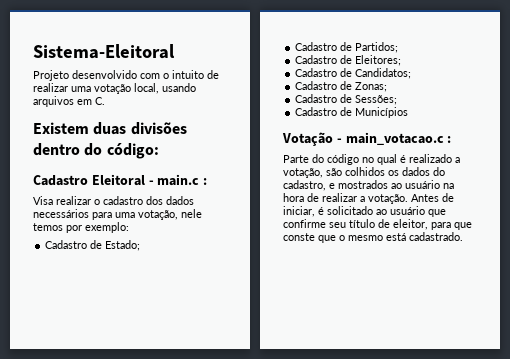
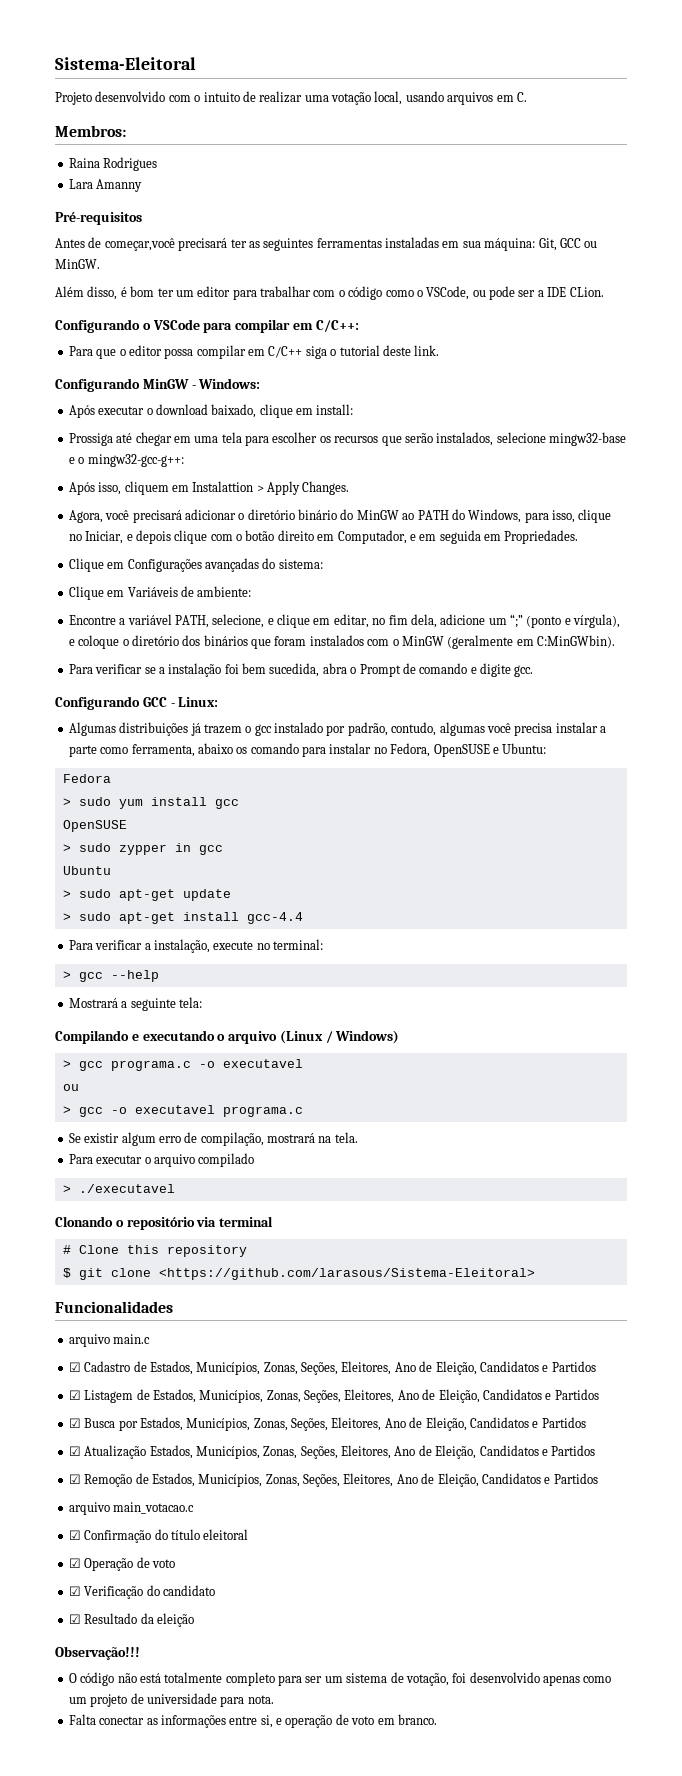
- Existem duas divisões dentro do código:
- Cadastro Eleitoral - main.c :
- Visa realizar o cadastro dos dados necessários para uma votação, nele temos por exemplo:
- Cadastro de Estado;
- Cadastro de Partidos;
- Cadastro de Eleitores;
- Cadastro de Candidatos;
- Cadastro de Zonas;
- Cadastro de Sessões;
- Cadastro de Municípios
- Votação - main_votacao.c :
- Parte do código no qual é realizado a votação, são colhidos os dados do cadastro, e mostrados ao usuário na hora de realizar a votação. Antes de iniciar, é solicitado ao usuário que confirme seu título de eleitor, para que conste que o mesmo está cadastrado.
+ Membros:
+ Raina Rodrigues
+ Lara Amanny
+ Pré-requisitos
+ Antes de começar,você precisará ter as seguintes ferramentas instaladas em sua máquina: Git, GCC ou MinGW.
+ Além disso, é bom ter um editor para trabalhar com o código como o VSCode, ou pode ser a IDE CLion.
+ Configurando o VSCode para compilar em C/C++:
+ Para que o editor possa compilar em C/C++ siga o tutorial deste link.
+ Configurando MinGW - Windows:
+ Após executar o download baixado, clique em install:
+ Prossiga até chegar em uma tela para escolher os recursos que serão instalados, selecione mingw32-base e o mingw32-gcc-g++:
+ Após isso, cliquem em Instalattion > Apply Changes.
+ Agora, você precisará adicionar o diretório binário do MinGW ao PATH do Windows, para isso, clique no Iniciar, e depois clique com o botão direito em Computador, e em seguida em Propriedades.
+ Clique em Configurações avançadas do sistema:
+ Clique em Variáveis de ambiente:
+ Encontre a variável PATH, selecione, e clique em editar, no fim dela, adicione um “;” (ponto e vírgula), e coloque o diretório dos binários que foram instalados com o MinGW (geralmente em C:MinGWbin).
+ Para verificar se a instalação foi bem sucedida, abra o Prompt de comando e digite gcc.
+ Configurando GCC - Linux:
+ Algumas distribuições já trazem o gcc instalado por padrão, contudo, algumas você precisa instalar a parte como ferramenta, abaixo os comando para instalar no Fedora, OpenSUSE e Ubuntu:
+ Fedora
+ > sudo yum install gcc
+ OpenSUSE
+ > sudo zypper in gcc
+ Ubuntu
+ > sudo apt-get update
+ > sudo apt-get install gcc-4.4
+ Para verificar a instalação, execute no terminal:
+ > gcc --help
+ Mostrará a seguinte tela:
+ Compilando e executando o arquivo (Linux / Windows)
+ > gcc programa.c -o executavel
+ ou
+ > gcc -o executavel programa.c
+ Se existir algum erro de compilação, mostrará na tela.
+ Para executar o arquivo compilado
+ > ./executavel
+ Clonando o repositório via terminal
+ # Clone this repository
+ $ git clone <https://github.com/larasous/Sistema-Eleitoral>
+ Funcionalidades
+ arquivo main.c
+ ☑ Cadastro de Estados, Municípios, Zonas, Seções, Eleitores, Ano de Eleição, Candidatos e Partidos
+ ☑ Listagem de Estados, Municípios, Zonas, Seções, Eleitores, Ano de Eleição, Candidatos e Partidos
+ ☑ Busca por Estados, Municípios, Zonas, Seções, Eleitores, Ano de Eleição, Candidatos e Partidos
+ ☑ Atualização Estados, Municípios, Zonas, Seções, Eleitores, Ano de Eleição, Candidatos e Partidos
+ ☑ Remoção de Estados, Municípios, Zonas, Seções, Eleitores, Ano de Eleição, Candidatos e Partidos
+ arquivo main_votacao.c
+ ☑ Confirmação do título eleitoral
+ ☑ Operação de voto
+ ☑ Verificação do candidato
+ ☑ Resultado da eleição
+ Observação!!!
+ O código não está totalmente completo para ser um sistema de votação, foi desenvolvido apenas como um projeto de universidade para nota.
+ Falta conectar as informações entre si, e operação de voto em branco.

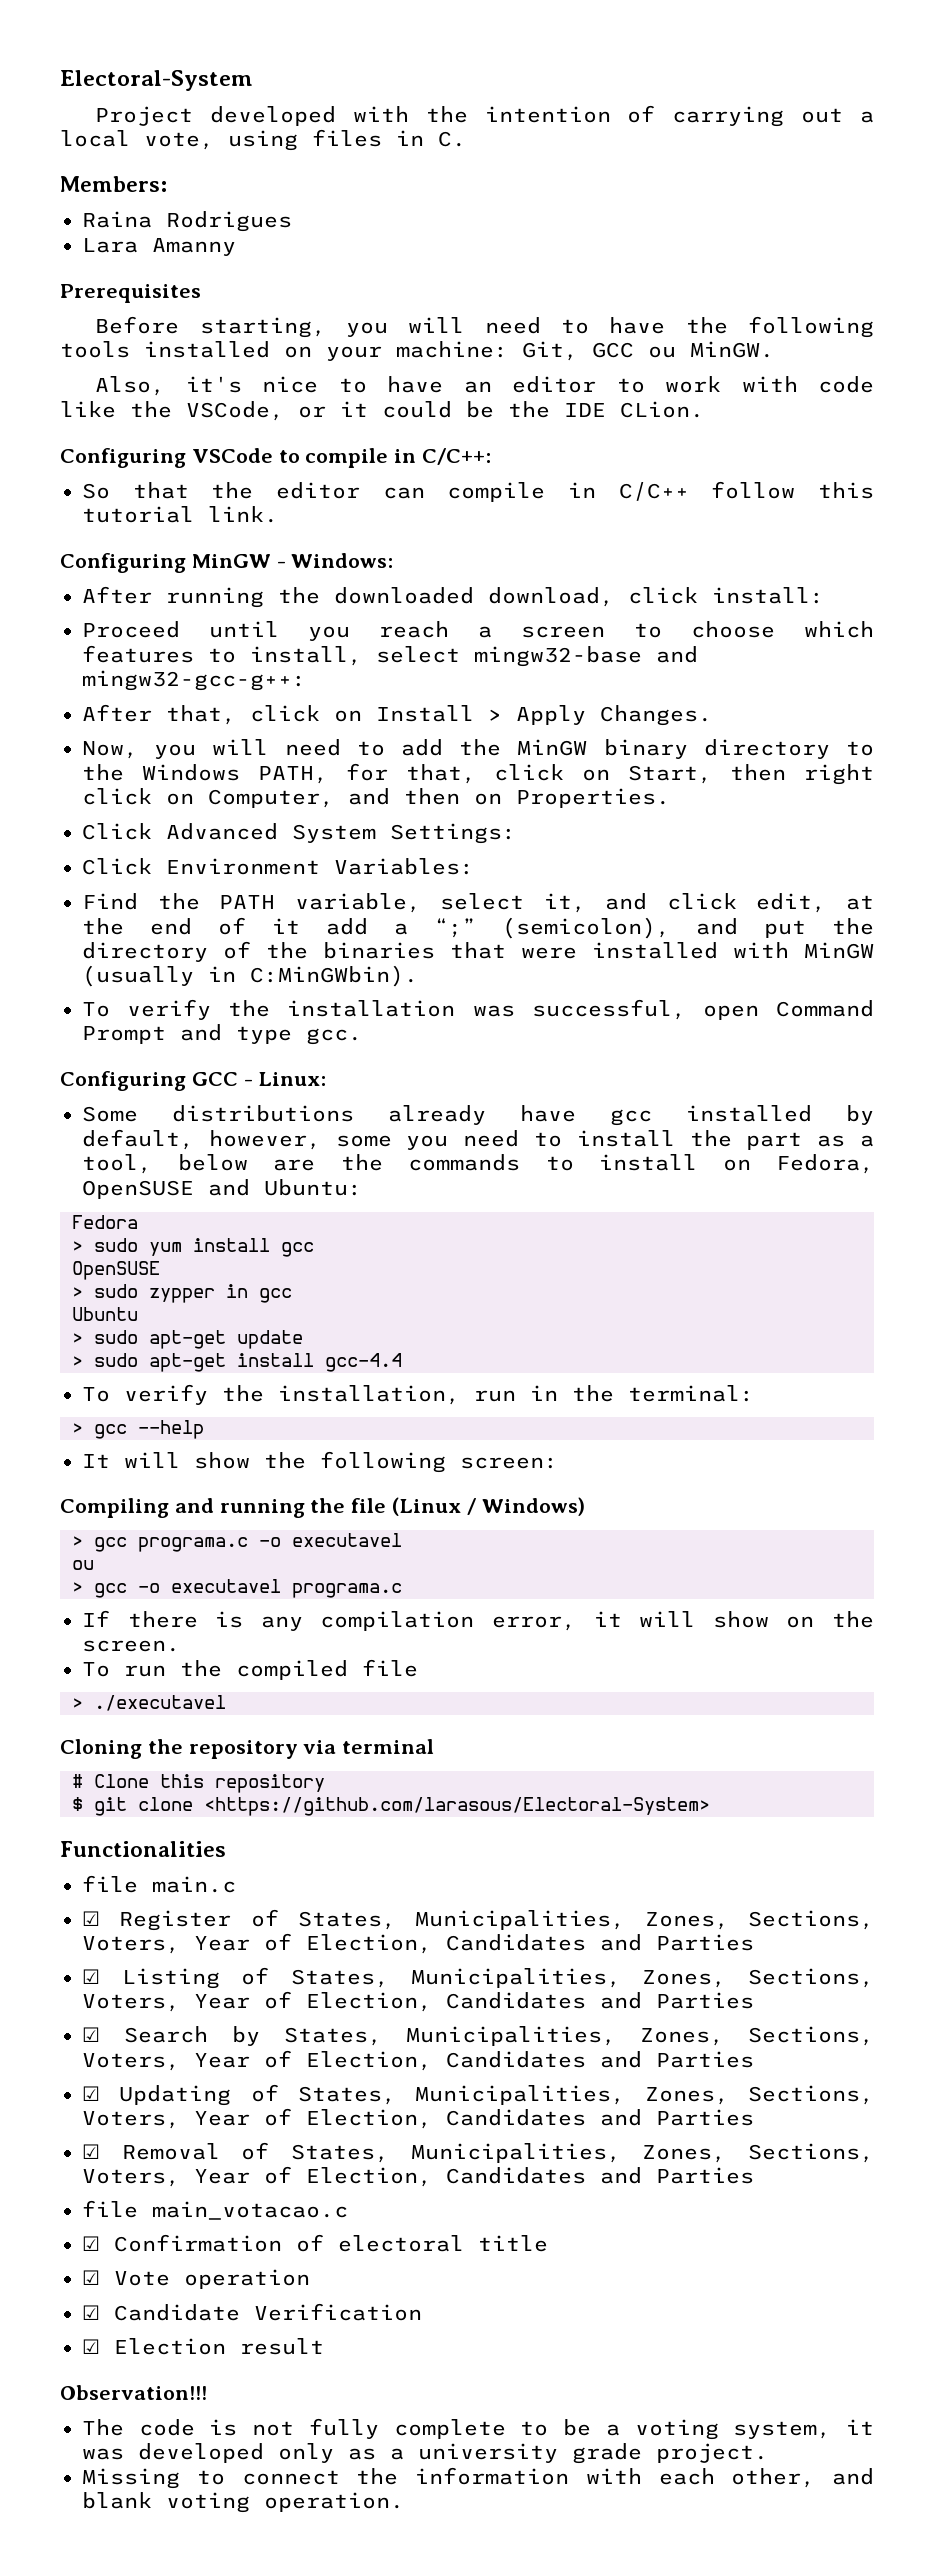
- Sistema-Eleitoral
- Projeto desenvolvido com o intuito de realizar uma votação local, usando arquivos em C.
+ Electoral-System
+ Project developed with the intention of carrying out a local vote, using files in C.
- Membros:
+ Members:
- Pré-requisitos
- Antes de começar,você precisará ter as seguintes ferramentas instaladas em sua máquina: Git, GCC ou MinGW.
- Além disso, é bom ter um editor para trabalhar com o código como o VSCode, ou pode ser a IDE CLion.
- Configurando o VSCode para compilar em C/C++:
- Para que o editor possa compilar em C/C++ siga o tutorial deste link.
+ Prerequisites
+ Before starting, you will need to have the following tools installed on your machine: Git, GCC ou MinGW.
+ Also, it's nice to have an editor to work with code like the VSCode, or it could be the IDE CLion.
+ Configuring VSCode to compile in C/C++:
+ So that the editor can compile in C/C++ follow this tutorial link.
- Configurando MinGW - Windows:
+ Configuring MinGW - Windows:
- Após executar o download baixado, clique em install:
- Prossiga até chegar em uma tela para escolher os recursos que serão instalados, selecione mingw32-base e o mingw32-gcc-g++:
- Após isso, cliquem em Instalattion > Apply Changes.
- Agora, você precisará adicionar o diretório binário do MinGW ao PATH do Windows, para isso, clique no Iniciar, e depois clique com o botão direito em Computador, e em seguida em Propriedades.
- Clique em Configurações avançadas do sistema:
- Clique em Variáveis de ambiente:
- Encontre a variável PATH, selecione, e clique em editar, no fim dela, adicione um “;” (ponto e vírgula), e coloque o diretório dos binários que foram instalados com o MinGW (geralmente em C:MinGWbin).
- Para verificar se a instalação foi bem sucedida, abra o Prompt de comando e digite gcc.
+ After running the downloaded download, click install:
+ Proceed until you reach a screen to choose which features to install, select mingw32-base and mingw32-gcc-g++:
+ After that, click on Install > Apply Changes.
+ Now, you will need to add the MinGW binary directory to the Windows PATH, for that, click on Start, then right click on Computer, and then on Properties.
+ Click Advanced System Settings:
+ Click Environment Variables:
+ Find the PATH variable, select it, and click edit, at the end of it add a “;” (semicolon), and put the directory of the binaries that were installed with MinGW (usually in C:MinGWbin).
+ To verify the installation was successful, open Command Prompt and type gcc.
- Configurando GCC - Linux:
+ Configuring GCC - Linux:
- Algumas distribuições já trazem o gcc instalado por padrão, contudo, algumas você precisa instalar a parte como ferramenta, abaixo os comando para instalar no Fedora, OpenSUSE e Ubuntu:
+ Some distributions already have gcc installed by default, however, some you need to install the part as a tool, below are the commands to install on Fedora, OpenSUSE and Ubuntu:
- Para verificar a instalação, execute no terminal:
+ To verify the installation, run in the terminal:
  > gcc --help
- Mostrará a seguinte tela:
- Compilando e executando o arquivo (Linux / Windows)
+ It will show the following screen:
+ Compiling and running the file (Linux / Windows)
- Se existir algum erro de compilação, mostrará na tela.
- Para executar o arquivo compilado
+ If there is any compilation error, it will show on the screen.
+ To run the compiled file
- Clonando o repositório via terminal
+ Cloning the repository via terminal
- $ git clone <https://github.com/larasous/Sistema-Eleitoral>
- Funcionalidades
- arquivo main.c
+ $ git clone <https://github.com/larasous/Electoral-System>
+ Functionalities
+ file main.c
- ☑ Cadastro de Estados, Municípios, Zonas, Seções, Eleitores, Ano de Eleição, Candidatos e Partidos
- ☑ Listagem de Estados, Municípios, Zonas, Seções, Eleitores, Ano de Eleição, Candidatos e Partidos
- ☑ Busca por Estados, Municípios, Zonas, Seções, Eleitores, Ano de Eleição, Candidatos e Partidos
- ☑ Atualização Estados, Municípios, Zonas, Seções, Eleitores, Ano de Eleição, Candidatos e Partidos
- ☑ Remoção de Estados, Municípios, Zonas, Seções, Eleitores, Ano de Eleição, Candidatos e Partidos
- arquivo main_votacao.c
- ☑ Confirmação do título eleitoral
- ☑ Operação de voto
- ☑ Verificação do candidato
- ☑ Resultado da eleição
- Observação!!!
- O código não está totalmente completo para ser um sistema de votação, foi desenvolvido apenas como um projeto de universidade para nota.
- Falta conectar as informações entre si, e operação de voto em branco.
+ ☑ Register of States, Municipalities, Zones, Sections, Voters, Year of Election, Candidates and Parties
+ ☑ Listing of States, Municipalities, Zones, Sections, Voters, Year of Election, Candidates and Parties
+ ☑ Search by States, Municipalities, Zones, Sections, Voters, Year of Election, Candidates and Parties
+ ☑ Updating of States, Municipalities, Zones, Sections, Voters, Year of Election, Candidates and Parties
+ ☑ Removal of States, Municipalities, Zones, Sections, Voters, Year of Election, Candidates and Parties
+ file main_votacao.c
+ ☑ Confirmation of electoral title
+ ☑ Vote operation
+ ☑ Candidate Verification
+ ☑ Election result
+ Observation!!!
+ The code is not fully complete to be a voting system, it was developed only as a university grade project.
+ Missing to connect the information with each other, and blank voting operation.

